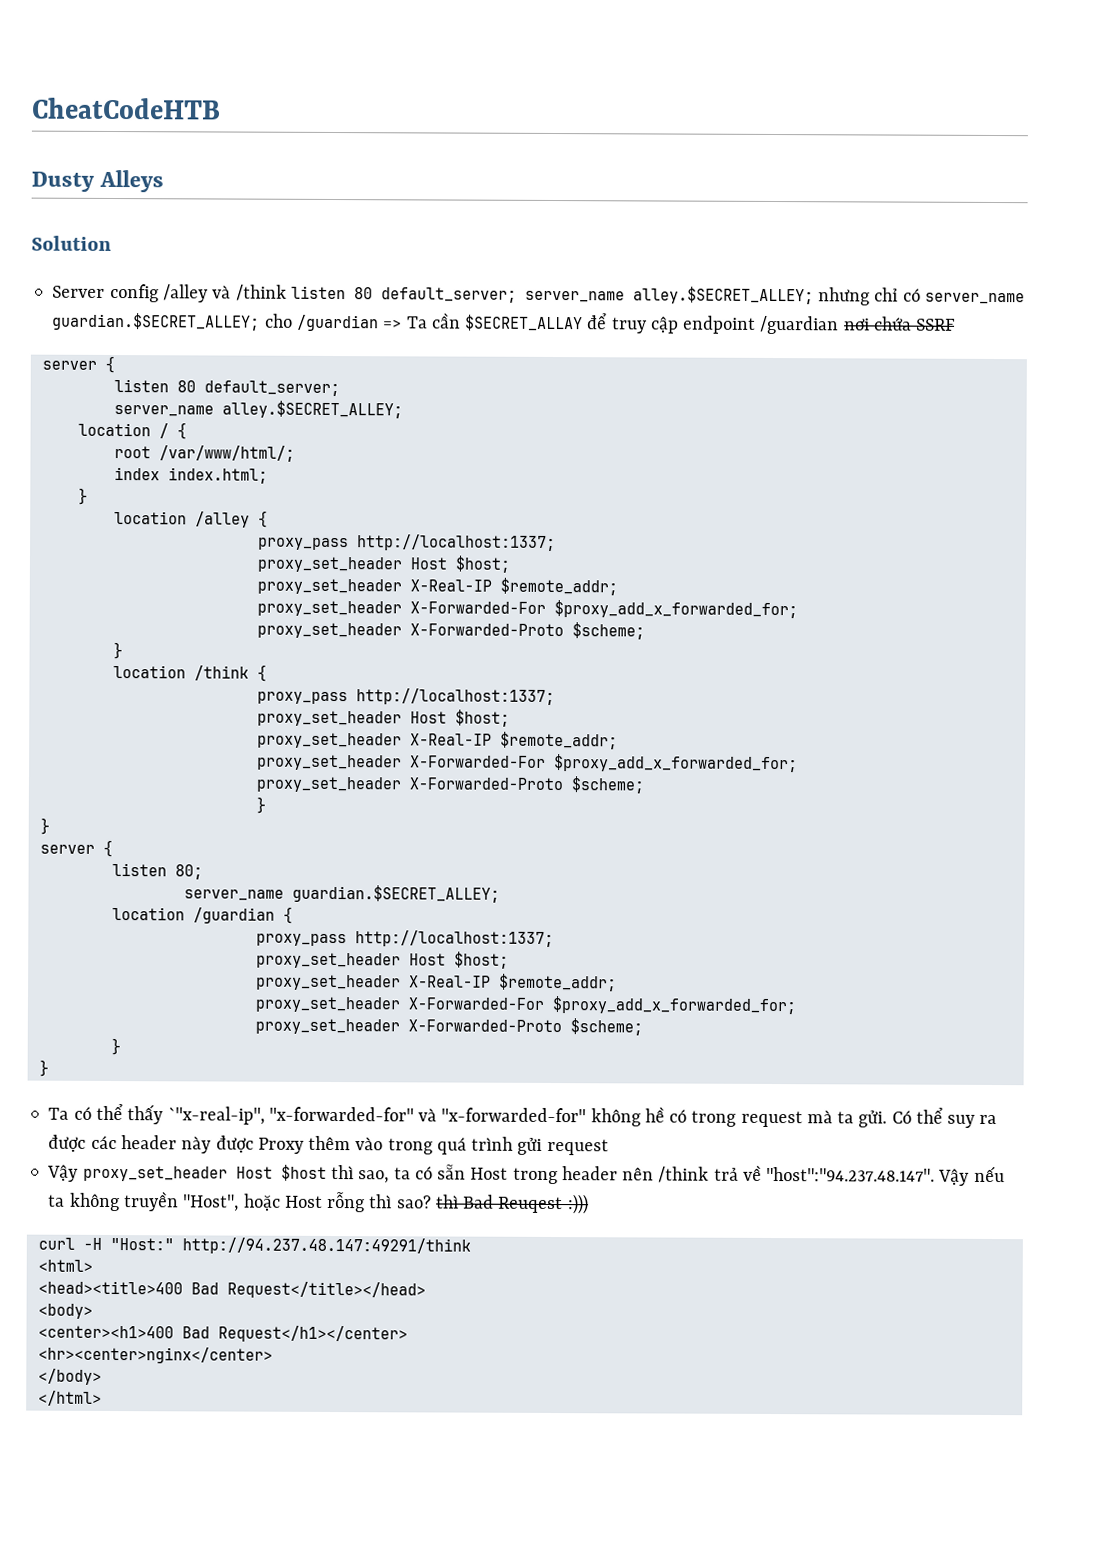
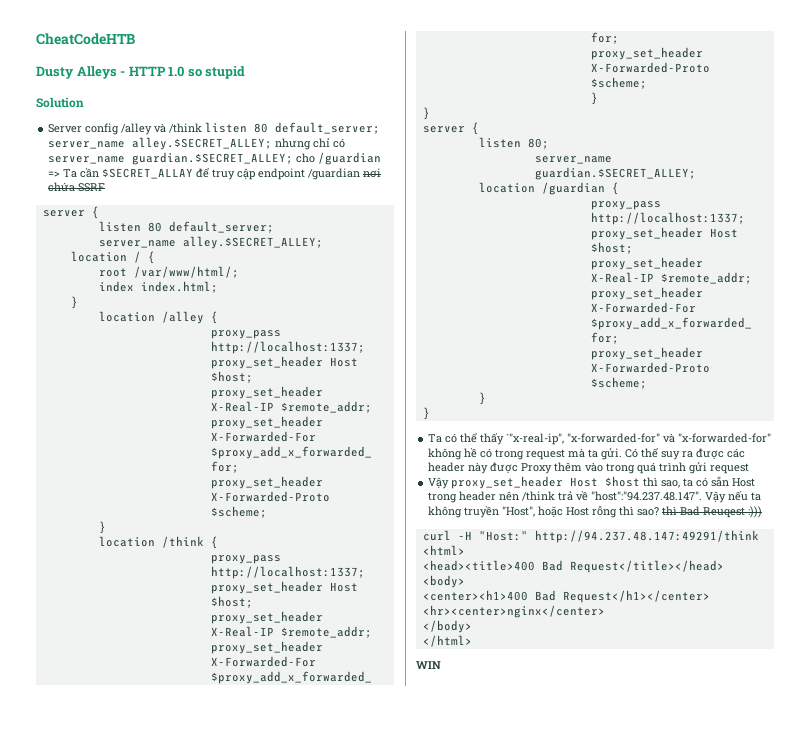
- Dusty Alleys
+ Dusty Alleys - HTTP 1.0 so stupid
+ WIN

